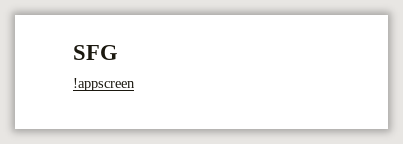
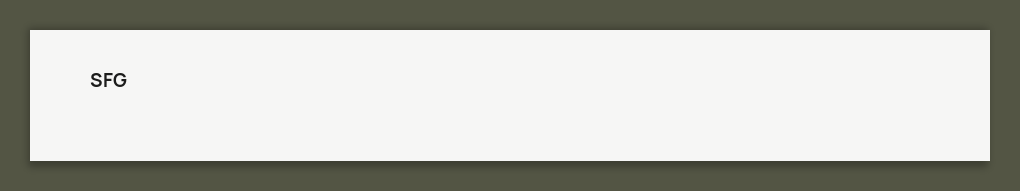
- !appscreen

